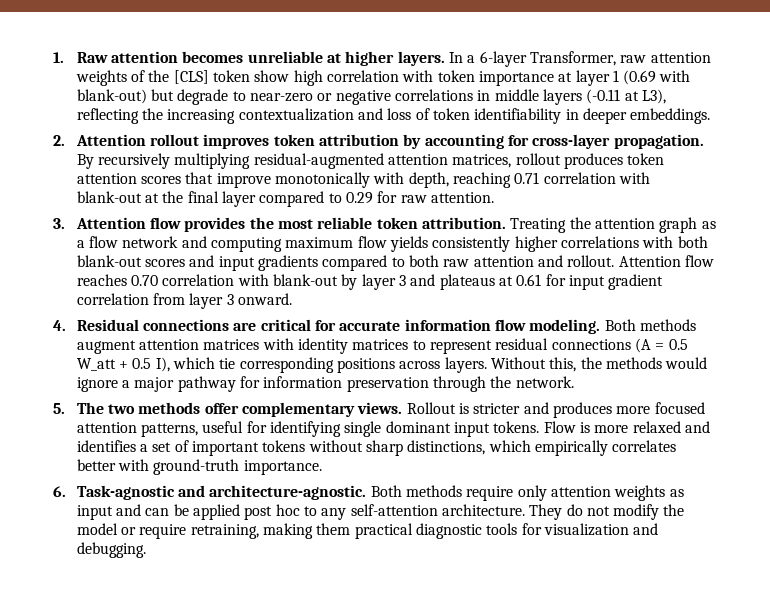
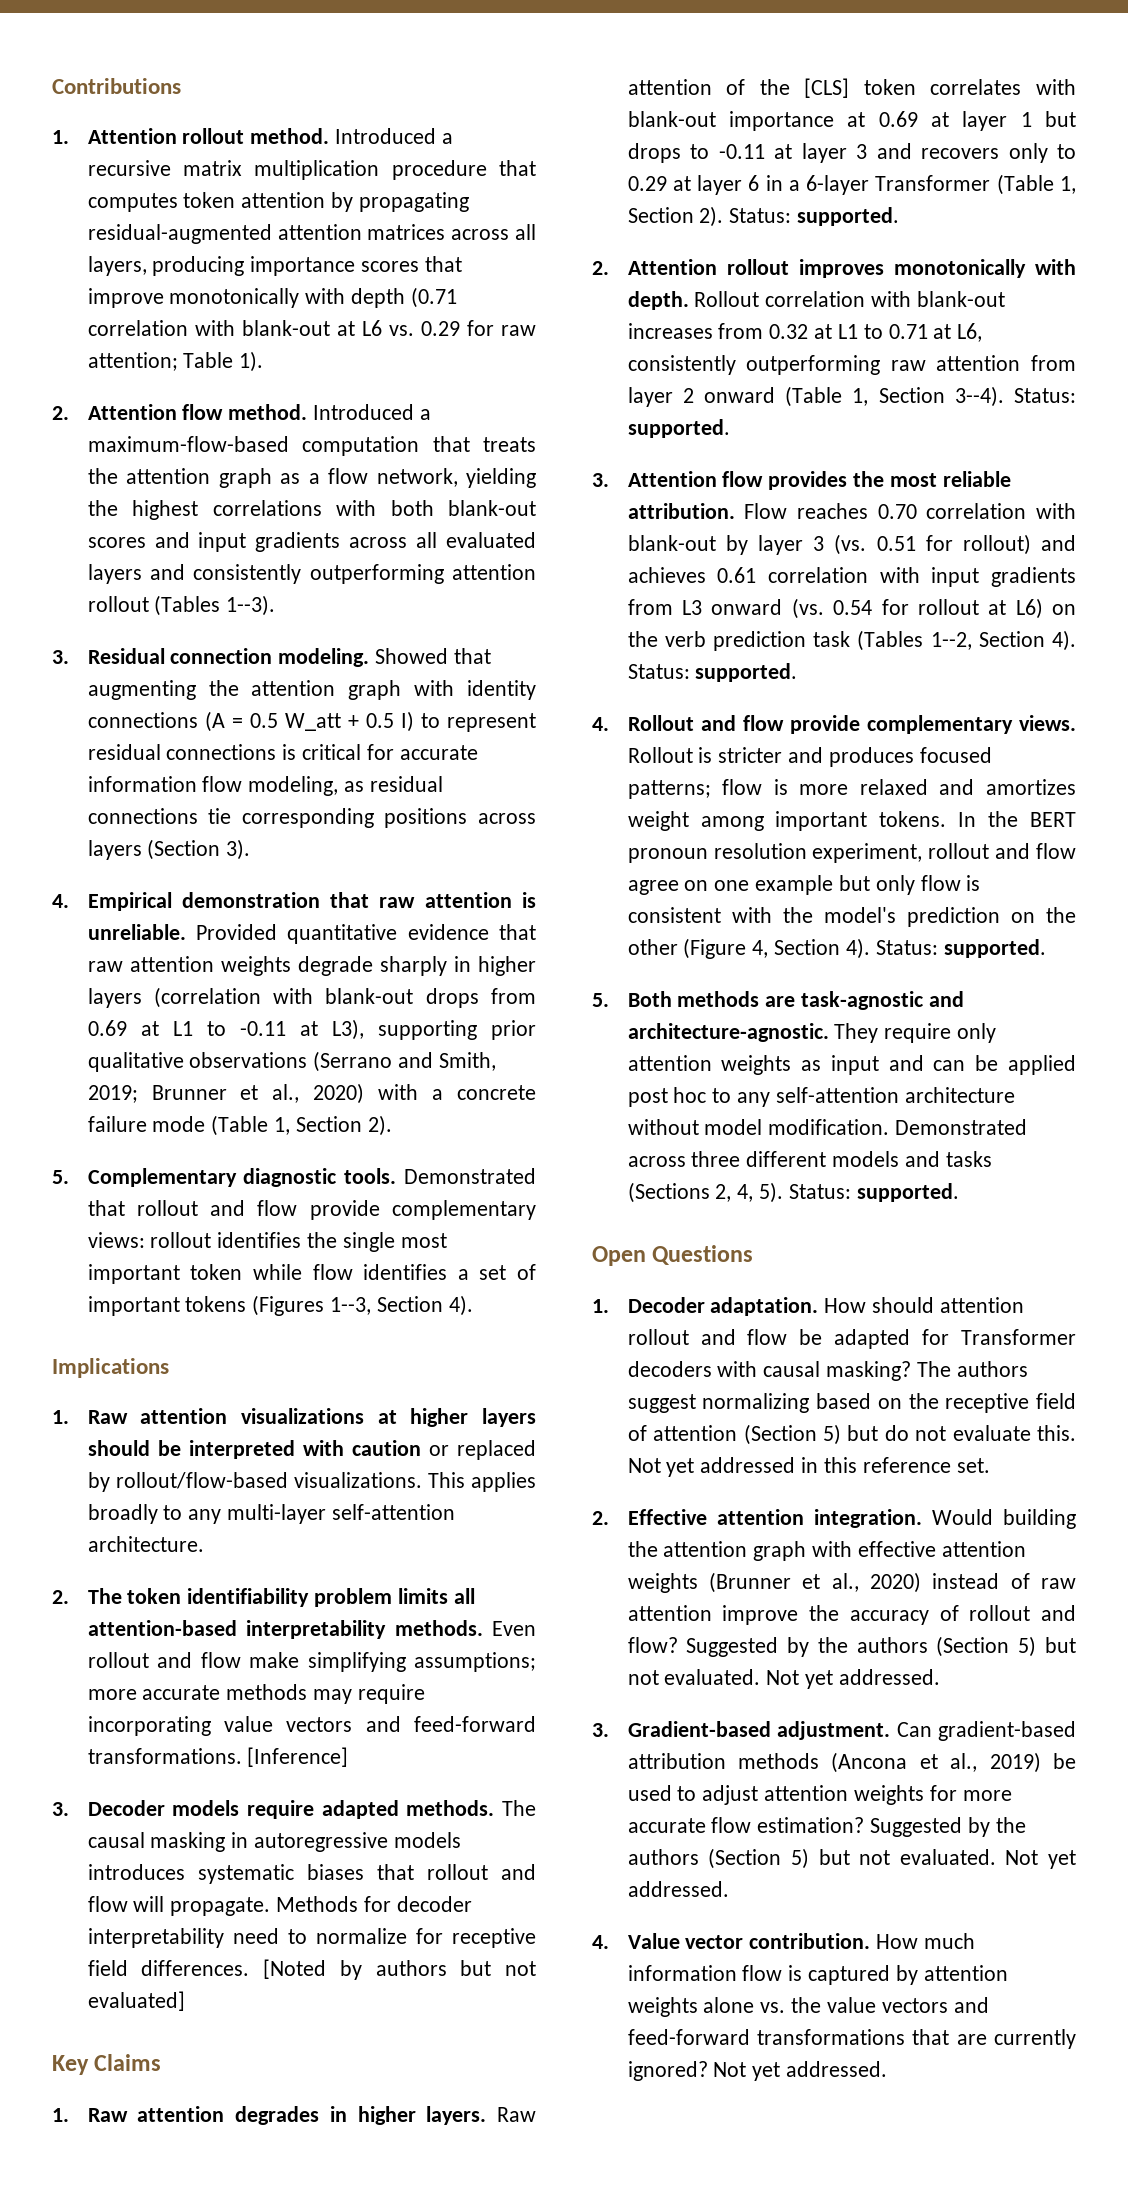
- 1. Raw attention becomes unreliable at higher layers. In a 6-layer Transformer, raw attention weights of the [CLS] token show high correlation with token importance at layer 1 (0.69 with blank-out) but degrade to near-zero or negative correlations in middle layers (-0.11 at L3), reflecting the increasing contextualization and loss of token identifiability in deeper embeddings.
- 2. Attention rollout improves token attribution by accounting for cross-layer propagation. By recursively multiplying residual-augmented attention matrices, rollout produces token attention scores that improve monotonically with depth, reaching 0.71 correlation with blank-out at the final layer compared to 0.29 for raw attention.
+ Contributions
+ 1. Attention rollout method. Introduced a recursive matrix multiplication procedure that computes token attention by propagating residual-augmented attention matrices across all layers, producing importance scores that improve monotonically with depth (0.71 correlation with blank-out at L6 vs. 0.29 for raw attention; Table 1).
+ 2. Attention flow method. Introduced a maximum-flow-based computation that treats the attention graph as a flow network, yielding the highest correlations with both blank-out scores and input gradients across all evaluated layers and consistently outperforming attention rollout (Tables 1--3).
+ 3. Residual connection modeling. Showed that augmenting the attention graph with identity connections (A = 0.5 W_att + 0.5 I) to represent residual connections is critical for accurate information flow modeling, as residual connections tie corresponding positions across layers (Section 3).
+ 4. Empirical demonstration that raw attention is unreliable. Provided quantitative evidence that raw attention weights degrade sharply in higher layers (correlation with blank-out drops from 0.69 at L1 to -0.11 at L3), supporting prior qualitative observations (Serrano and Smith, 2019; Brunner et al., 2020) with a concrete failure mode (Table 1, Section 2).
+ 5. Complementary diagnostic tools. Demonstrated that rollout and flow provide complementary views: rollout identifies the single most important token while flow identifies a set of important tokens (Figures 1--3, Section 4).
+ Implications
+ 1. Raw attention visualizations at higher layers should be interpreted with caution or replaced by rollout/flow-based visualizations. This applies broadly to any multi-layer self-attention architecture.
+ 2. The token identifiability problem limits all attention-based interpretability methods. Even rollout and flow make simplifying assumptions; more accurate methods may require incorporating value vectors and feed-forward transformations. [Inference]
+ 3. Decoder models require adapted methods. The causal masking in autoregressive models introduces systematic biases that rollout and flow will propagate. Methods for decoder interpretability need to normalize for receptive field differences. [Noted by authors but not evaluated]
+ Key Claims
+ 1. Raw attention degrades in higher layers. Raw attention of the [CLS] token correlates with blank-out importance at 0.69 at layer 1 but drops to -0.11 at layer 3 and recovers only to 0.29 at layer 6 in a 6-layer Transformer (Table 1, Section 2). Status: supported.
+ 2. Attention rollout improves monotonically with depth. Rollout correlation with blank-out increases from 0.32 at L1 to 0.71 at L6, consistently outperforming raw attention from layer 2 onward (Table 1, Section 3--4). Status: supported.
- 3. Attention flow provides the most reliable token attribution. Treating the attention graph as a flow network and computing maximum flow yields consistently higher correlations with both blank-out scores and input gradients compared to both raw attention and rollout. Attention flow reaches 0.70 correlation with blank-out by layer 3 and plateaus at 0.61 for input gradient correlation from layer 3 onward.
- 4. Residual connections are critical for accurate information flow modeling. Both methods augment attention matrices with identity matrices to represent residual connections (A = 0.5 W_att + 0.5 I), which tie corresponding positions across layers. Without this, the methods would ignore a major pathway for information preservation through the network.
- 5. The two methods offer complementary views.
+ 3. Attention flow provides the most reliable attribution. Flow reaches 0.70 correlation with blank-out by layer 3 (vs. 0.51 for rollout) and achieves 0.61 correlation with input gradients from L3 onward (vs. 0.54 for rollout at L6) on the verb prediction task (Tables 1--2, Section 4). Status: supported.
+ 4. Rollout and flow provide complementary views.
- Rollout is stricter and produces more focused attention patterns, useful for identifying single dominant input tokens. Flow is more relaxed and identifies a set of important tokens without sharp distinctions, which empirically correlates better with ground-truth importance.
- 6. Task-agnostic and architecture-agnostic. Both methods require only attention weights as input and can be applied post hoc to any self-attention architecture. They do not modify the model or require retraining, making them practical diagnostic tools for visualization and debugging.
+ Rollout is stricter and produces focused patterns; flow is more relaxed and amortizes weight among important tokens. In the BERT pronoun resolution experiment, rollout and flow agree on one example but only flow is consistent with the model's prediction on the other (Figure 4, Section 4). Status: supported.
+ 5. Both methods are task-agnostic and architecture-agnostic. They require only attention weights as input and can be applied post hoc to any self-attention architecture without model modification. Demonstrated across three different models and tasks (Sections 2, 4, 5). Status: supported.
+ Open Questions
+ 1. Decoder adaptation. How should attention rollout and flow be adapted for Transformer decoders with causal masking? The authors suggest normalizing based on the receptive field of attention (Section 5) but do not evaluate this. Not yet addressed in this reference set.
+ 2. Effective attention integration. Would building the attention graph with effective attention weights (Brunner et al., 2020) instead of raw attention improve the accuracy of rollout and flow? Suggested by the authors (Section 5) but not evaluated. Not yet addressed.
+ 3. Gradient-based adjustment. Can gradient-based attribution methods (Ancona et al., 2019) be used to adjust attention weights for more accurate flow estimation? Suggested by the authors (Section 5) but not evaluated. Not yet addressed.
+ 4. Value vector contribution. How much information flow is captured by attention weights alone vs. the value vectors and feed-forward transformations that are currently ignored? Not yet addressed.

